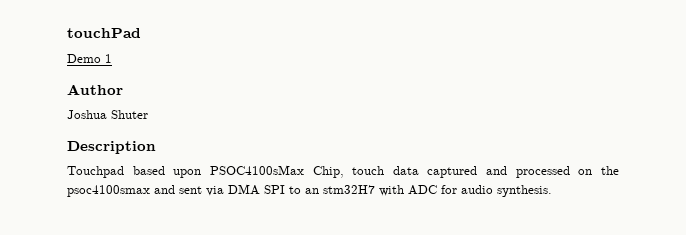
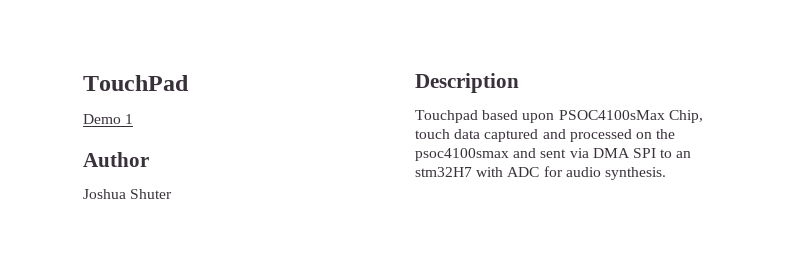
- touchPad
+ TouchPad

